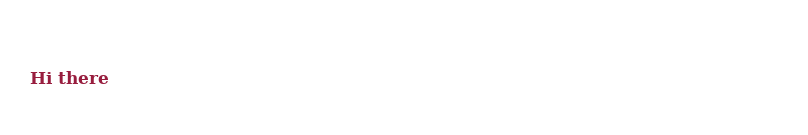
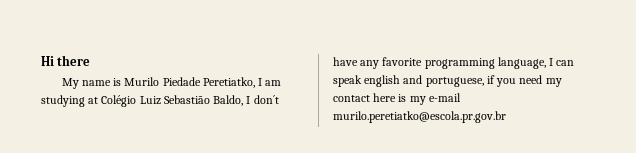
+ My name is Murilo Piedade Peretiatko, I am studying at Colégio Luiz Sebastião Baldo, I don´t have any favorite programming language, I can speak english and portuguese, if you need my contact here is my e-mail murilo.peretiatko@escola.pr.gov.br

